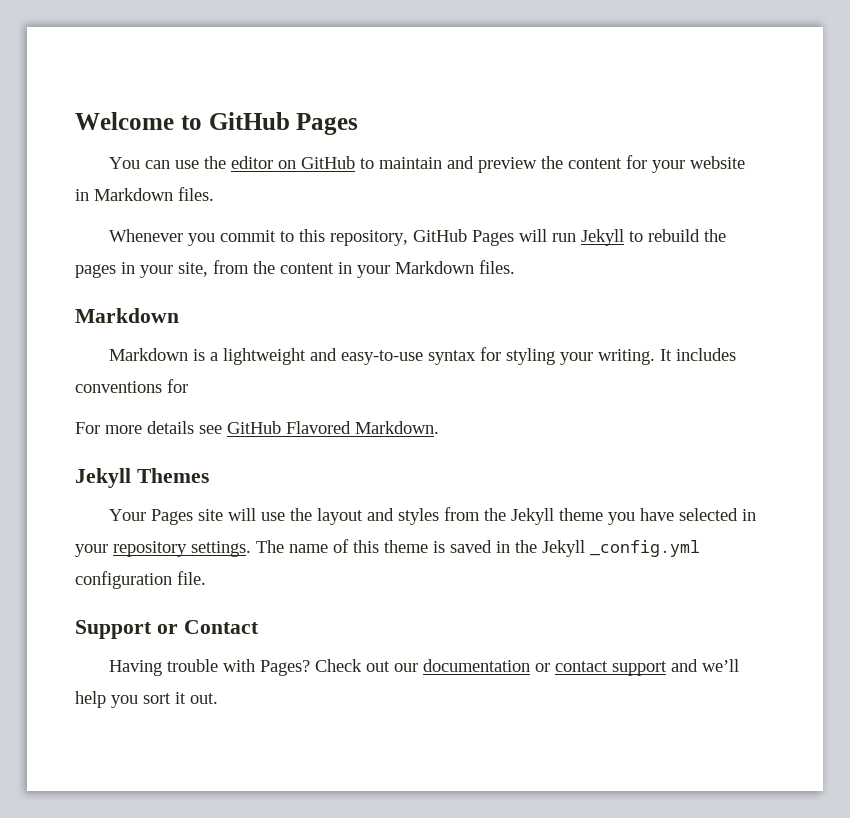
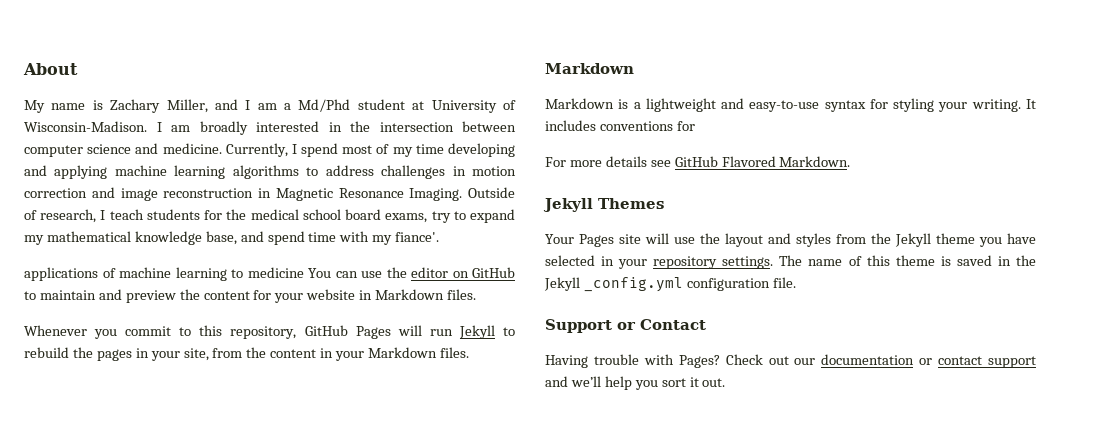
- Welcome to GitHub Pages
- You can use the editor on GitHub to maintain and preview the content for your website in Markdown files.
+ About
+ My name is Zachary Miller, and I am a Md/Phd student at University of Wisconsin-Madison. I am broadly interested in the intersection between computer science and medicine. Currently, I spend most of my time developing and applying machine learning algorithms to address challenges in motion correction and image reconstruction in Magnetic Resonance Imaging. Outside of research, I teach students for the medical school board exams, try to expand my mathematical knowledge base, and spend time with my fiance'.
+ applications of machine learning to medicine You can use the editor on GitHub to maintain and preview the content for your website in Markdown files.

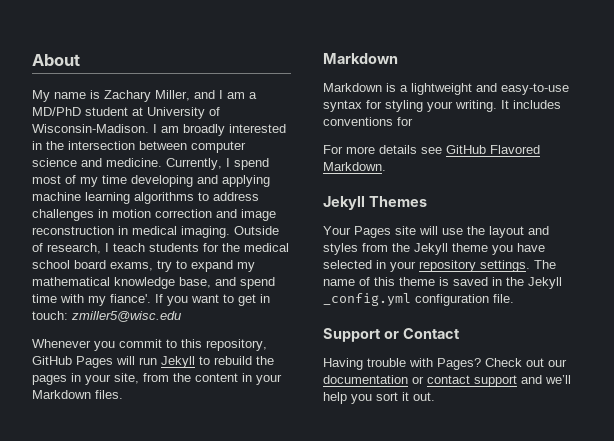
- My name is Zachary Miller, and I am a Md/Phd student at University of Wisconsin-Madison.
+ My name is Zachary Miller, and I am a MD/PhD student at University of Wisconsin-Madison.
- Currently, I spend most of my time developing and applying machine learning algorithms to address challenges in motion correction and image reconstruction in Magnetic Resonance Imaging.
+ Currently, I spend most of my time developing and applying machine learning algorithms to address challenges in motion correction and image reconstruction in medical imaging.
- Outside of research, I teach students for the medical school board exams, try to expand my mathematical knowledge base, and spend time with my fiance'.
- applications of machine learning to medicine You can use the editor on GitHub to maintain and preview the content for your website in Markdown files.
+ Outside of research, I teach students for the medical school board exams, try to expand my mathematical knowledge base, and spend time with my fiance'. If you want to get in touch: zmiller5@wisc.edu

